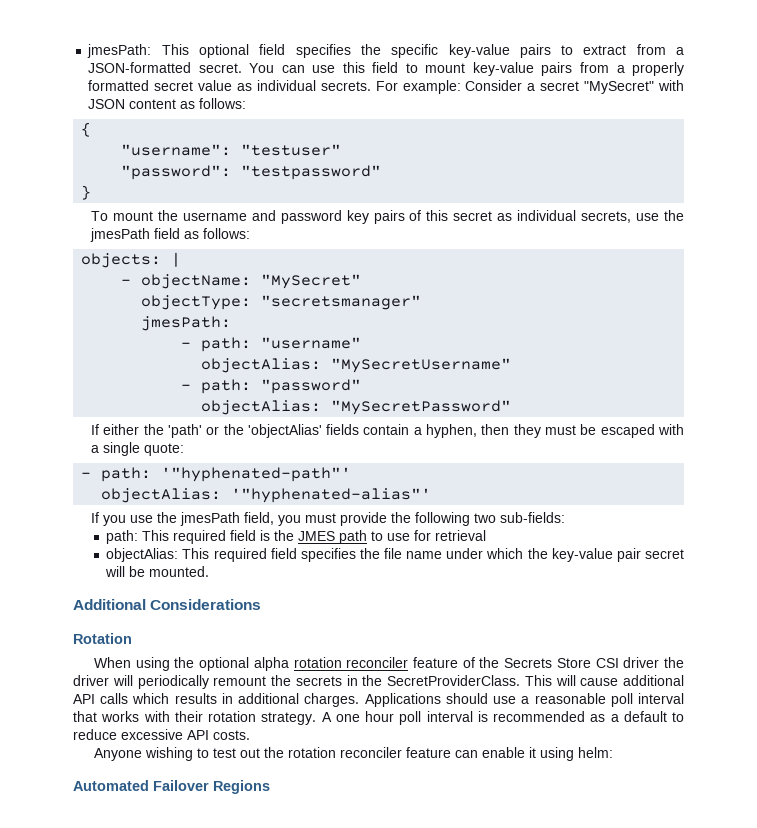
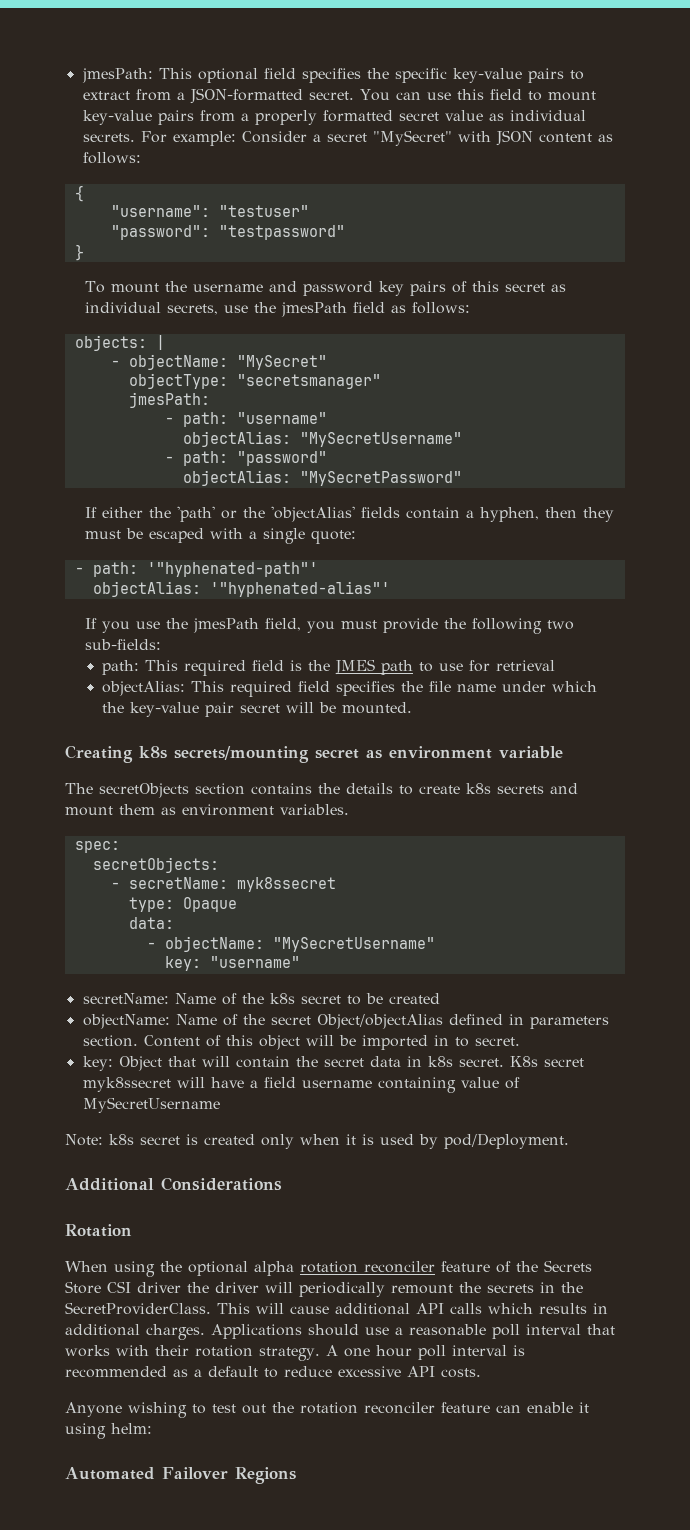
+ Creating k8s secrets/mounting secret as environment variable
+ The secretObjects section contains the details to create k8s secrets and mount them as environment variables.
+ spec:
+ secretObjects:
+ - secretName: myk8ssecret
+ type: Opaque
+ data:
+ - objectName: "MySecretUsername"
+ key: "username"
+ secretName: Name of the k8s secret to be created
+ objectName: Name of the secret Object/objectAlias defined in parameters section. Content of this object will be imported in to secret.
+ key: Object that will contain the secret data in k8s secret. K8s secret myk8ssecret will have a field username containing value of MySecretUsername
+ Note: k8s secret is created only when it is used by pod/Deployment.

